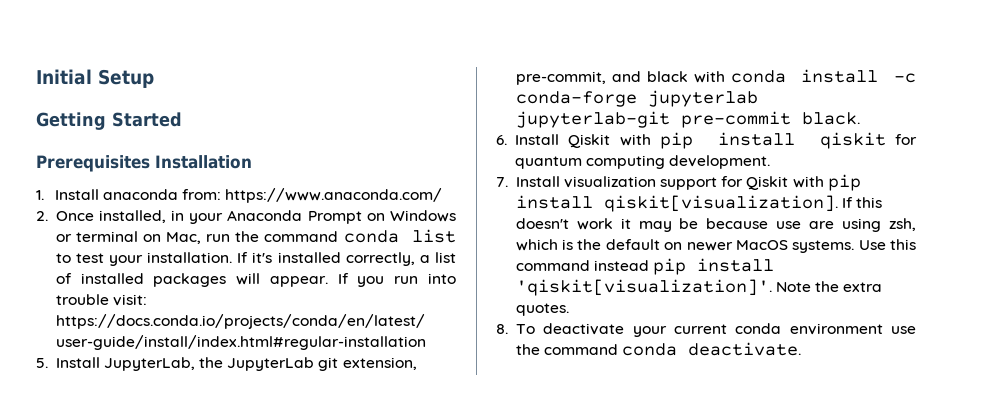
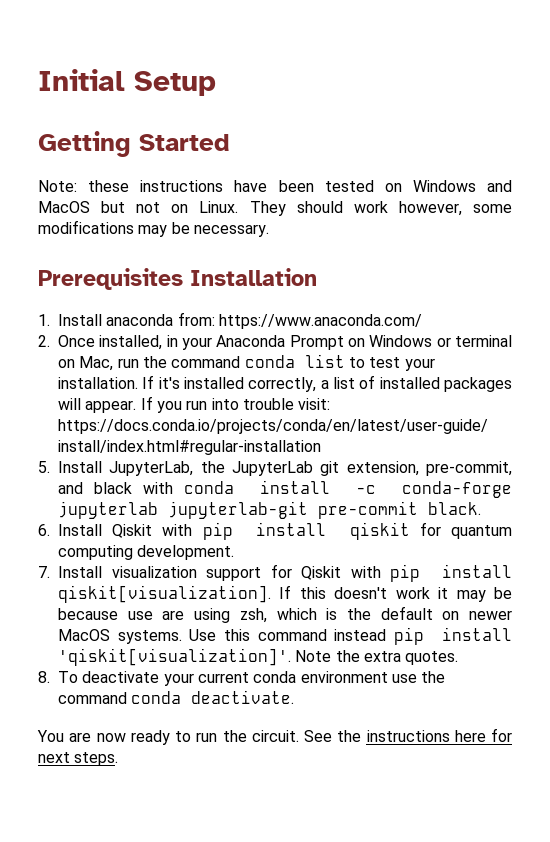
+ Note: these instructions have been tested on Windows and MacOS but not on Linux. They should work however, some modifications may be necessary.
+ You are now ready to run the circuit. See the instructions here for next steps.

